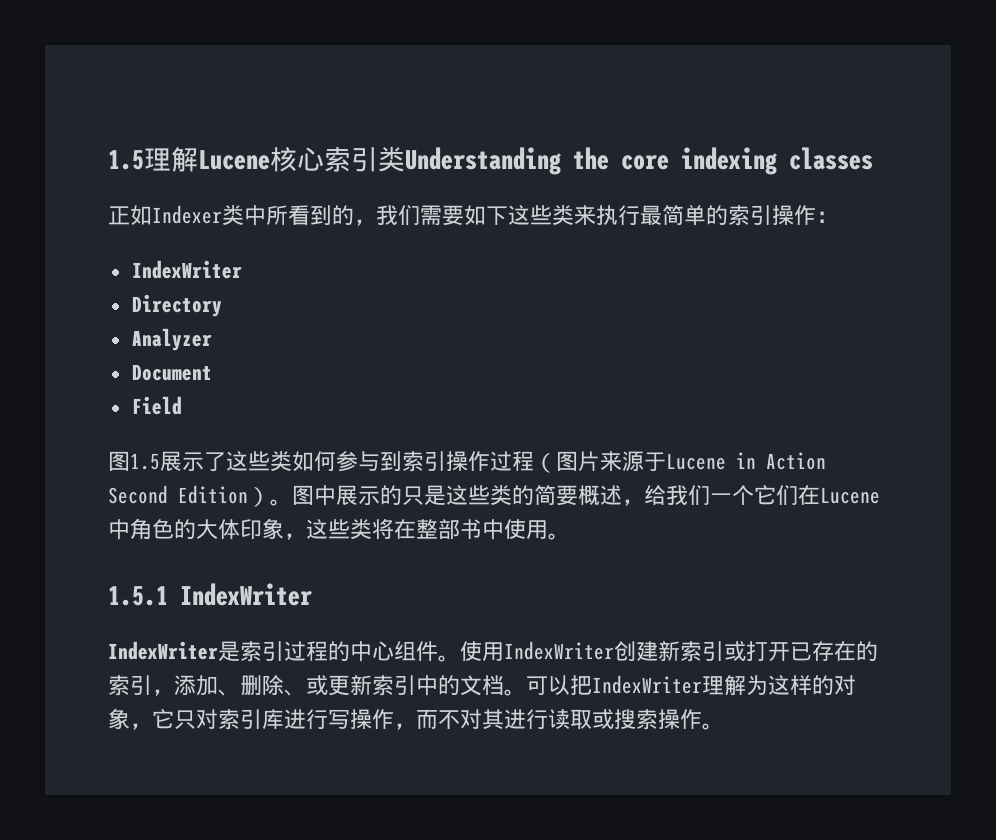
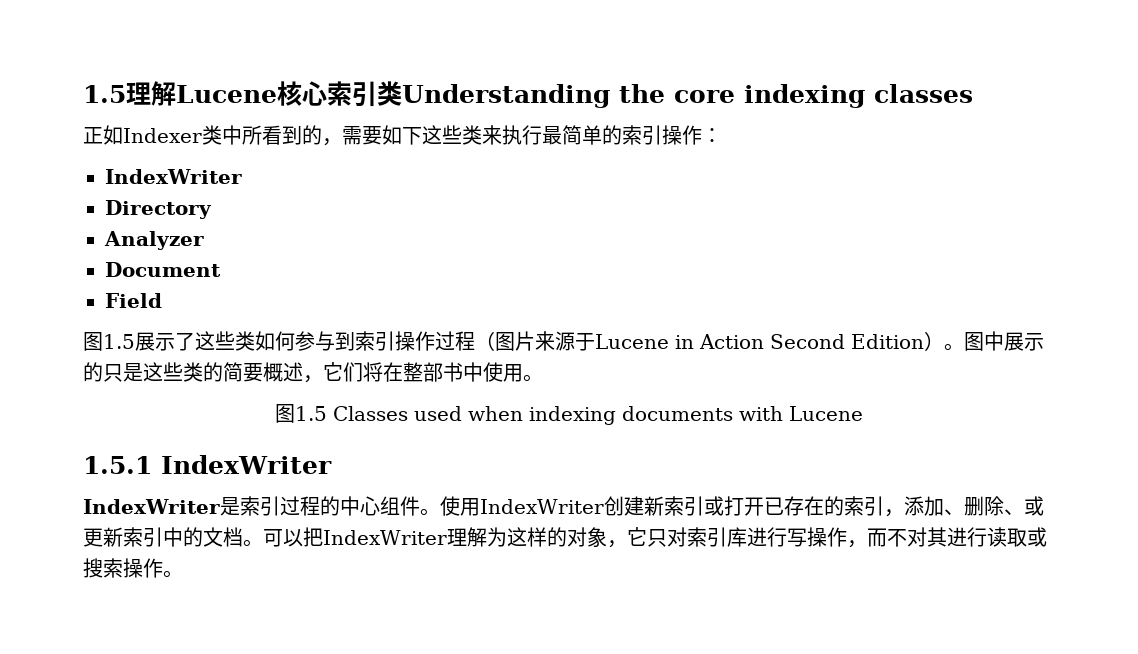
- 正如Indexer类中所看到的，我们需要如下这些类来执行最简单的索引操作：
+ 正如Indexer类中所看到的，需要如下这些类来执行最简单的索引操作：
- 图中展示的只是这些类的简要概述，给我们一个它们在Lucene中角色的大体印象，这些类将在整部书中使用。
+ 图中展示的只是这些类的简要概述，它们将在整部书中使用。
+ 图1.5 Classes used when indexing documents with Lucene

